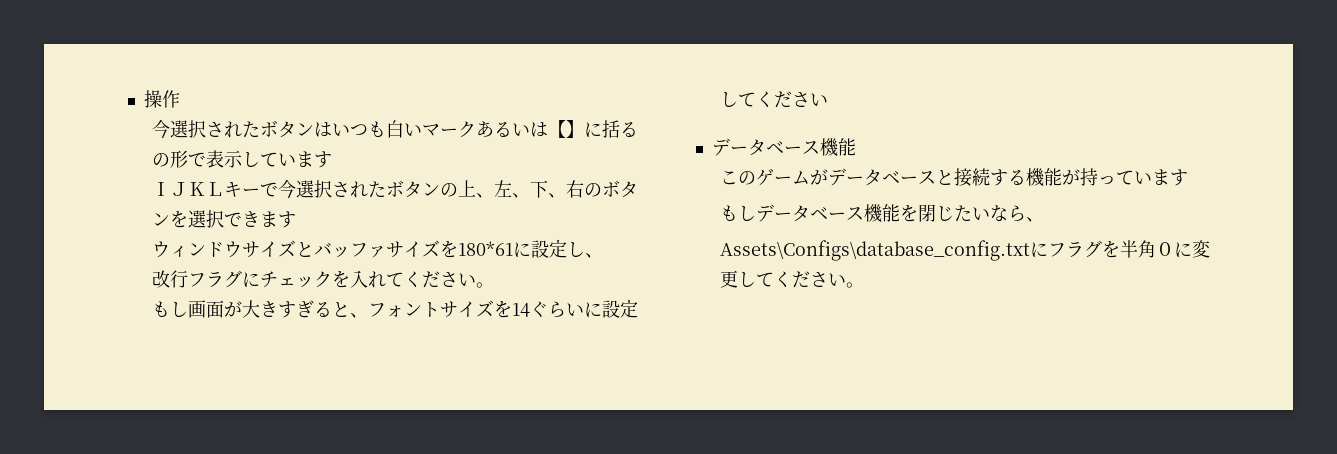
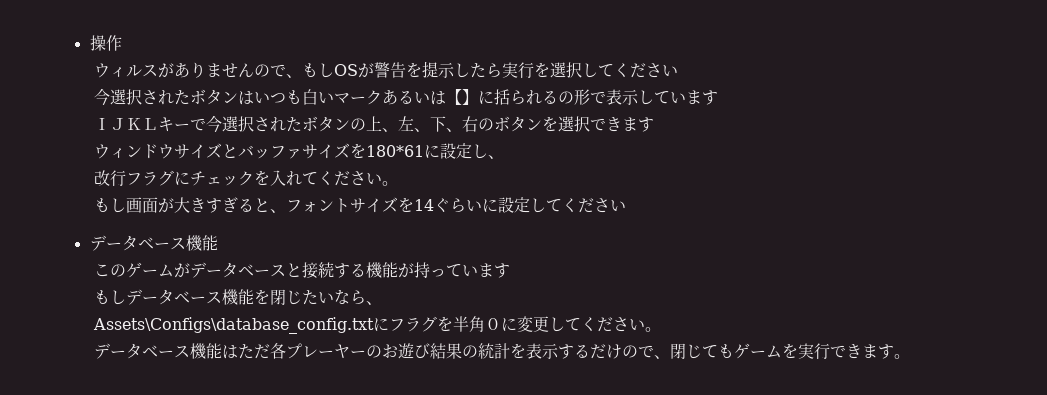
+ ウィルスがありませんので、もしOSが警告を提示したら実行を選択してください
- 今選択されたボタンはいつも白いマークあるいは【】に括るの形で表示しています
+ 今選択されたボタンはいつも白いマークあるいは【】に括られるの形で表示しています
+ データベース機能はただ各プレーヤーのお遊び結果の統計を表示するだけので、閉じてもゲームを実行できます。

